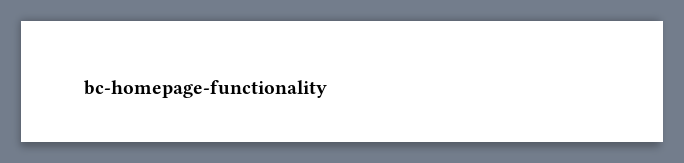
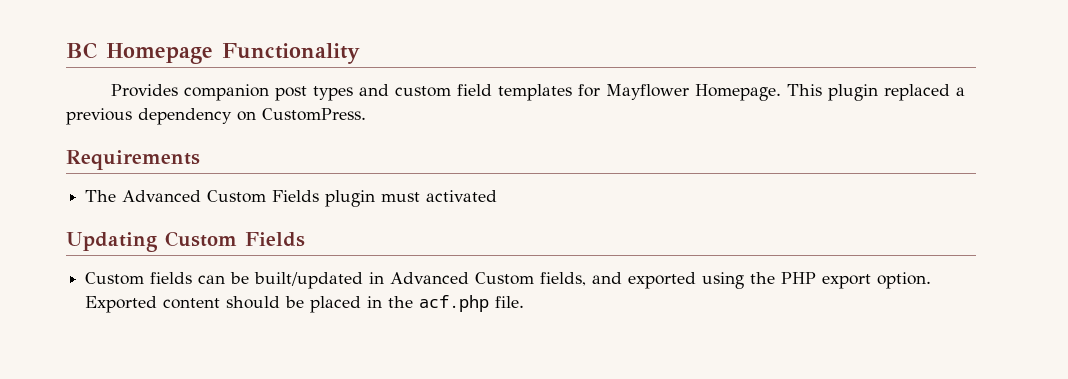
- bc-homepage-functionality
+ BC Homepage Functionality
+ Provides companion post types and custom field templates for Mayflower Homepage. This plugin replaced a previous dependency on CustomPress.
+ Requirements
+ The Advanced Custom Fields plugin must activated
+ Updating Custom Fields
+ Custom fields can be built/updated in Advanced Custom fields, and exported using the PHP export option. Exported content should be placed in the acf.php file.

